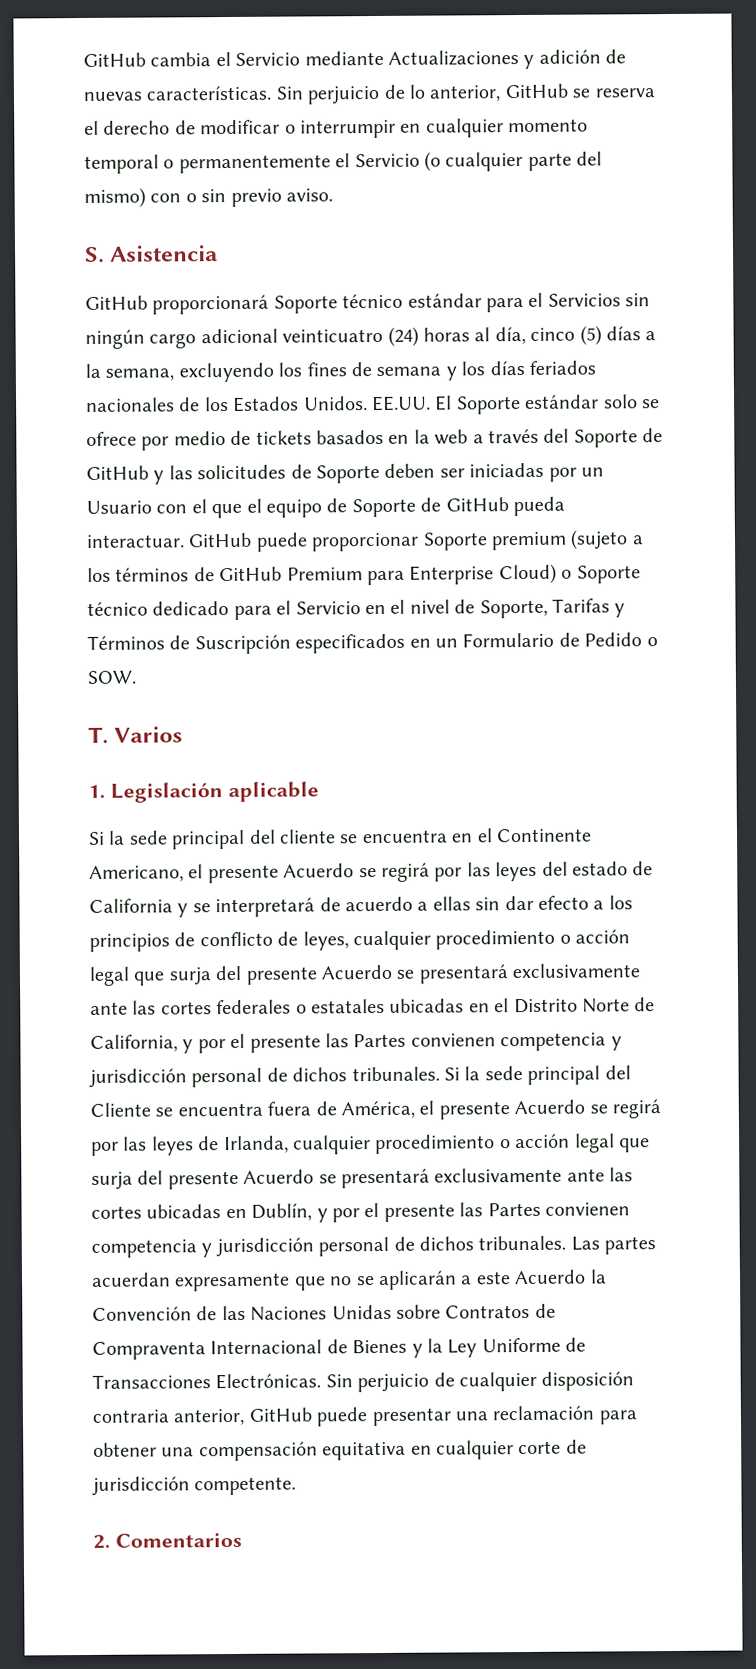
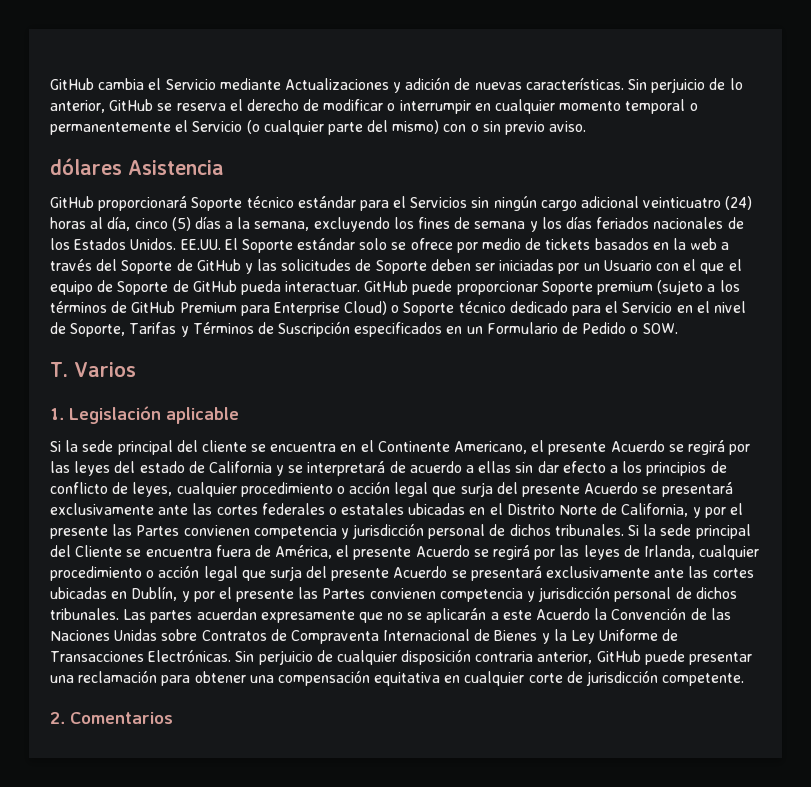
- S. Asistencia
+ dólares Asistencia

